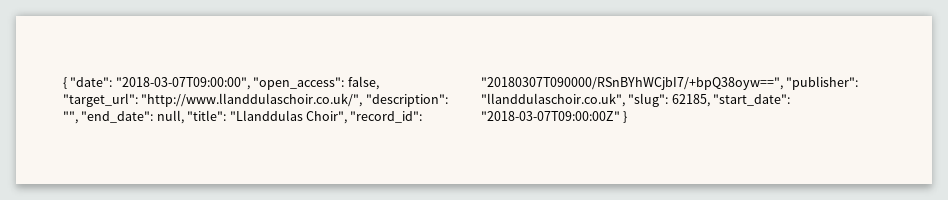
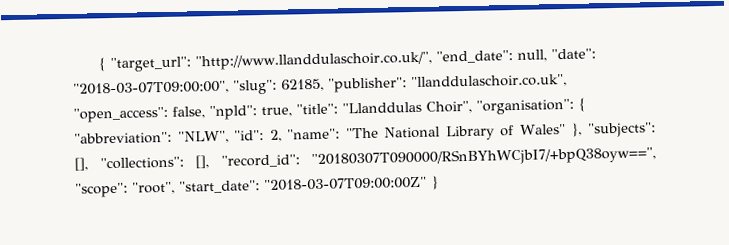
- { "date": "2018-03-07T09:00:00", "open_access": false, "target_url": "http://www.llanddulaschoir.co.uk/", "description": "", "end_date": null, "title": "Llanddulas Choir", "record_id": "20180307T090000/RSnBYhWCjbI7/+bpQ38oyw==", "publisher": "llanddulaschoir.co.uk", "slug": 62185, "start_date": "2018-03-07T09:00:00Z" }
+ { "target_url": "http://www.llanddulaschoir.co.uk/", "end_date": null, "date": "2018-03-07T09:00:00", "slug": 62185, "publisher": "llanddulaschoir.co.uk", "open_access": false, "npld": true, "title": "Llanddulas Choir", "organisation": { "abbreviation": "NLW", "id": 2, "name": "The National Library of Wales" }, "subjects": [], "collections": [], "record_id": "20180307T090000/RSnBYhWCjbI7/+bpQ38oyw==", "scope": "root", "start_date": "2018-03-07T09:00:00Z" }

